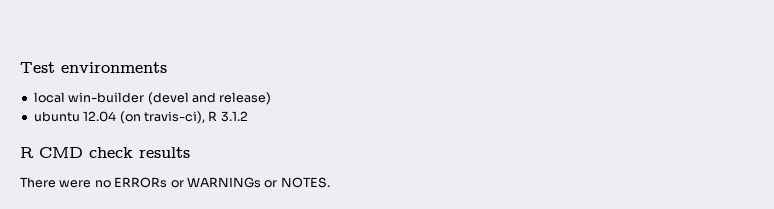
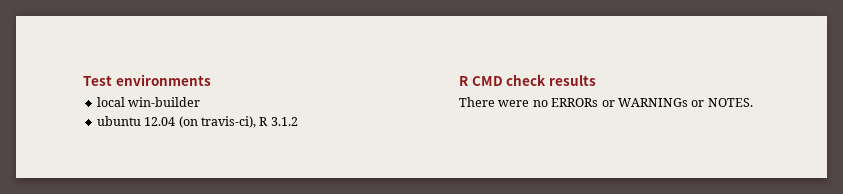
- local win-builder (devel and release)
+ local win-builder

